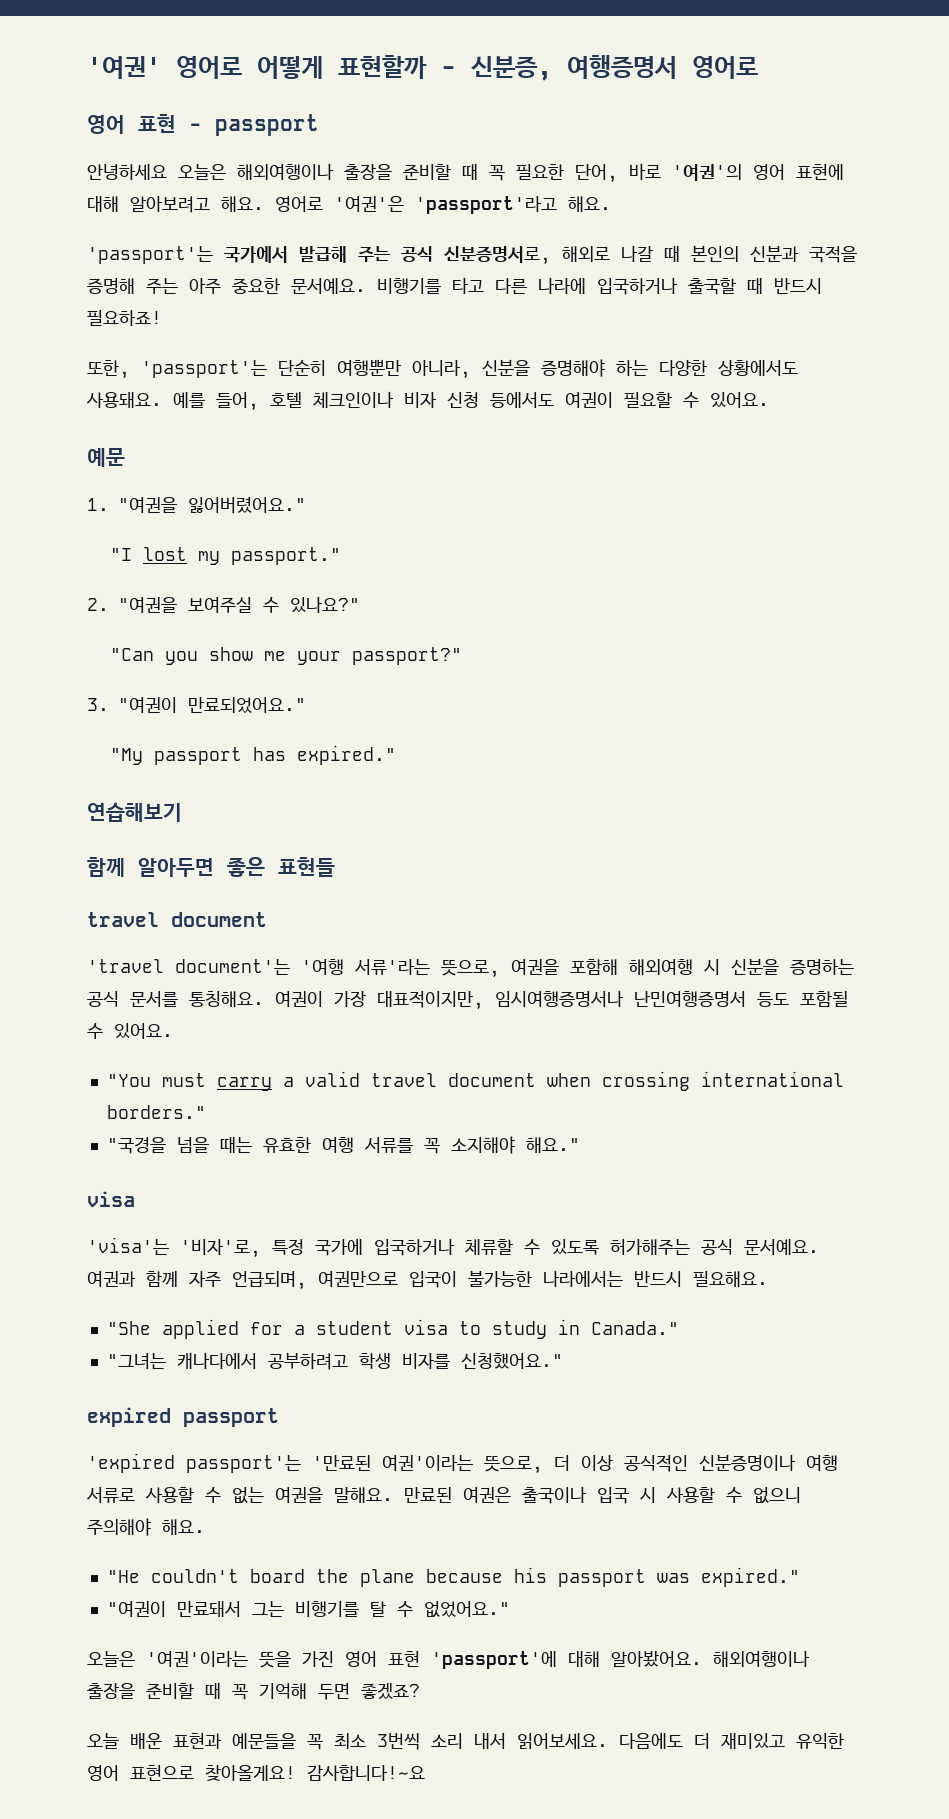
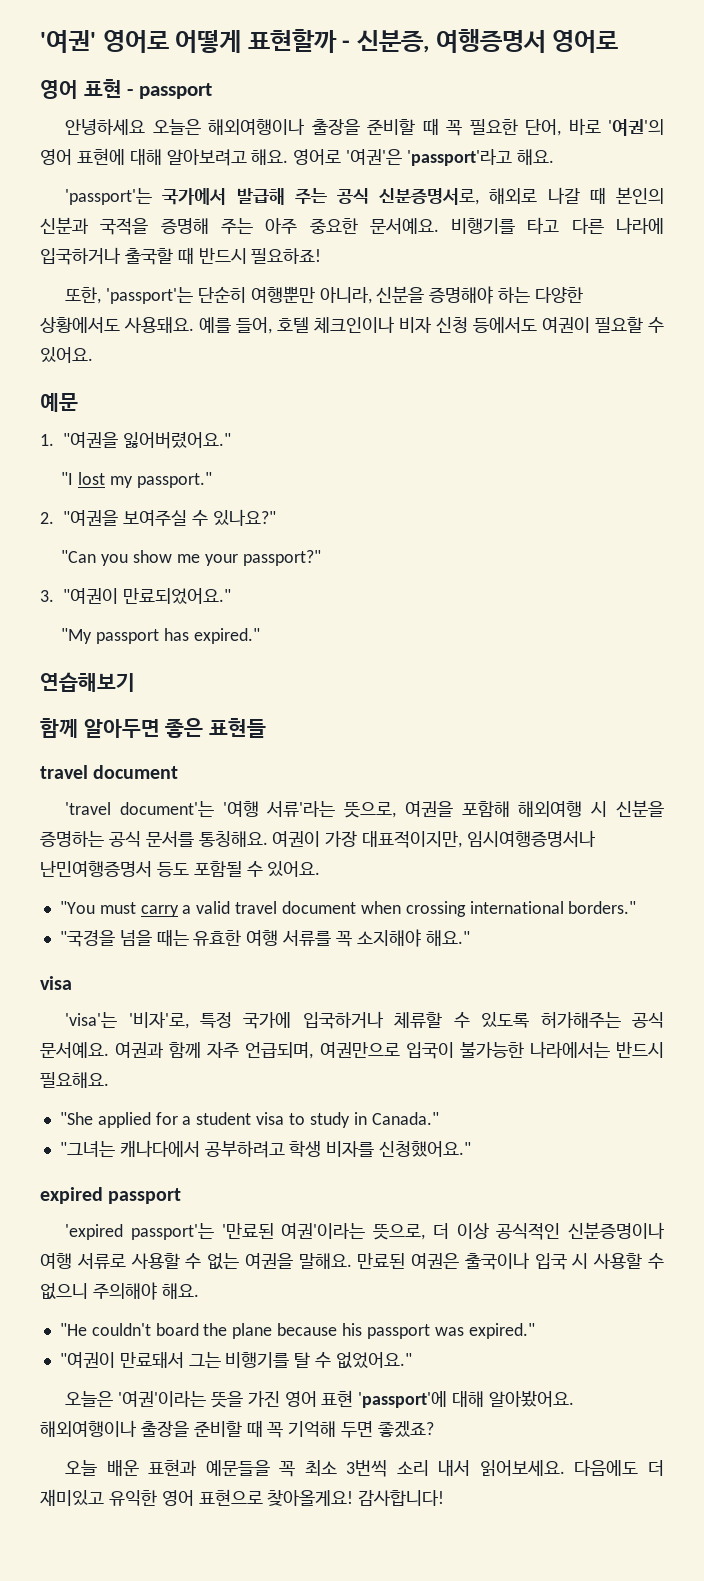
- 감사합니다!~요
+ 감사합니다!

